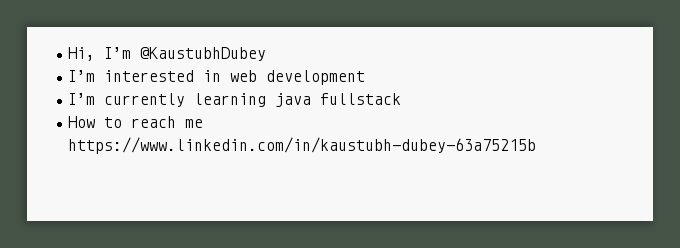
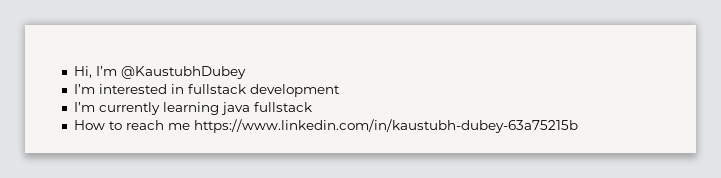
- I’m interested in web development
+ I’m interested in fullstack development

